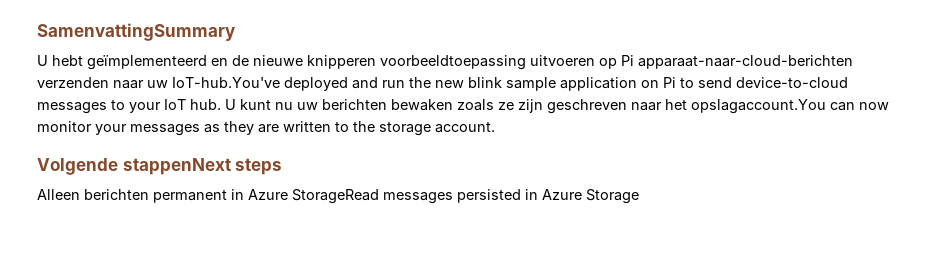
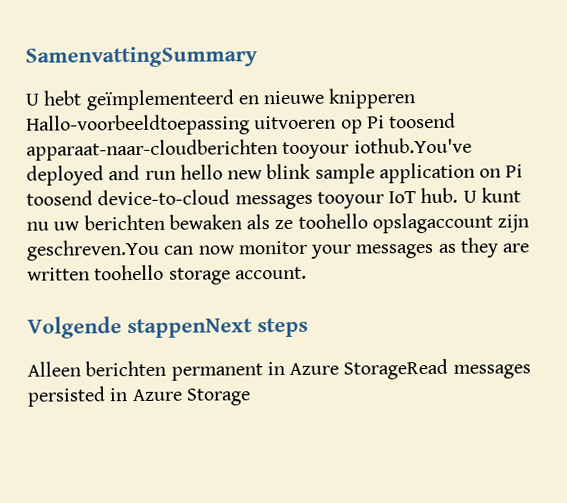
- U hebt geïmplementeerd en de nieuwe knipperen voorbeeldtoepassing uitvoeren op Pi apparaat-naar-cloud-berichten verzenden naar uw IoT-hub.You've deployed and run the new blink sample application on Pi to send device-to-cloud messages to your IoT hub.
+ U hebt geïmplementeerd en nieuwe knipperen Hallo-voorbeeldtoepassing uitvoeren op Pi toosend apparaat-naar-cloudberichten tooyour iothub.You've deployed and run hello new blink sample application on Pi toosend device-to-cloud messages tooyour IoT hub.
- U kunt nu uw berichten bewaken zoals ze zijn geschreven naar het opslagaccount.You can now monitor your messages as they are written to the storage account.
+ U kunt nu uw berichten bewaken als ze toohello opslagaccount zijn geschreven.You can now monitor your messages as they are written toohello storage account.

